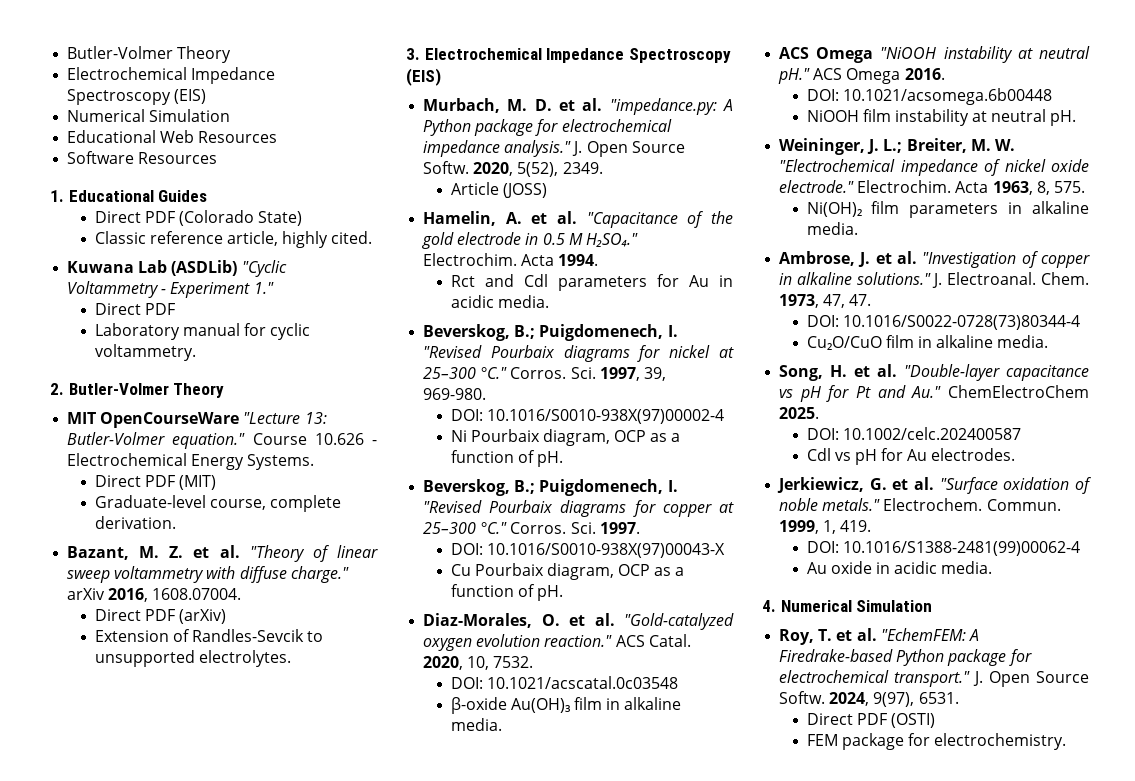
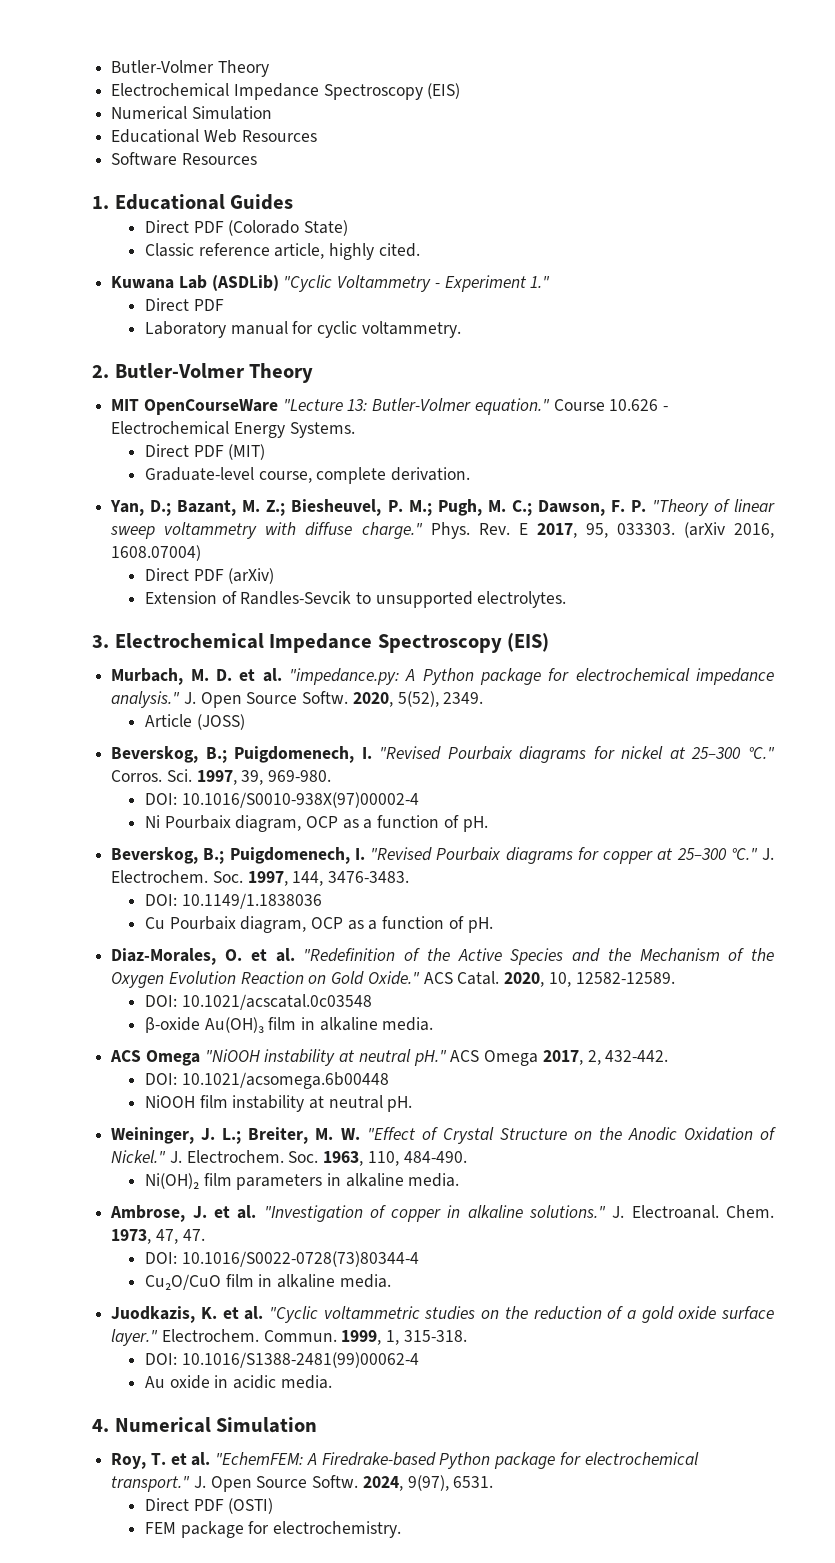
- Bazant, M. Z. et al. "Theory of linear sweep voltammetry with diffuse charge." arXiv 2016, 1608.07004.
+ Yan, D.; Bazant, M. Z.; Biesheuvel, P. M.; Pugh, M. C.; Dawson, F. P. "Theory of linear sweep voltammetry with diffuse charge." Phys. Rev. E 2017, 95, 033303. (arXiv 2016, 1608.07004)
- Hamelin, A. et al. "Capacitance of the gold electrode in 0.5 M H₂SO₄." Electrochim. Acta 1994.
- Rct and Cdl parameters for Au in acidic media.
- Corros. Sci. 1997.
- DOI: 10.1016/S0010-938X(97)00043-X
+ J. Electrochem. Soc. 1997, 144, 3476-3483.
+ DOI: 10.1149/1.1838036
- Diaz-Morales, O. et al. "Gold-catalyzed oxygen evolution reaction."
+ Diaz-Morales, O. et al. "Redefinition of the Active Species and the Mechanism of the Oxygen Evolution Reaction on Gold Oxide."
- 2020, 10, 7532.
+ 2020, 10, 12582-12589.
- ACS Omega 2016.
+ ACS Omega 2017, 2, 432-442.
- Weininger, J. L.; Breiter, M. W. "Electrochemical impedance of nickel oxide electrode." Electrochim. Acta 1963, 8, 575.
+ Weininger, J. L.; Breiter, M. W. "Effect of Crystal Structure on the Anodic Oxidation of Nickel." J. Electrochem. Soc. 1963, 110, 484-490.
- Song, H. et al. "Double-layer capacitance vs pH for Pt and Au." ChemElectroChem 2025.
- DOI: 10.1002/celc.202400587
- Cdl vs pH for Au electrodes.
- Jerkiewicz, G. et al. "Surface oxidation of noble metals."
+ Juodkazis, K. et al. "Cyclic voltammetric studies on the reduction of a gold oxide surface layer."
- 1999, 1, 419.
+ 1999, 1, 315-318.

